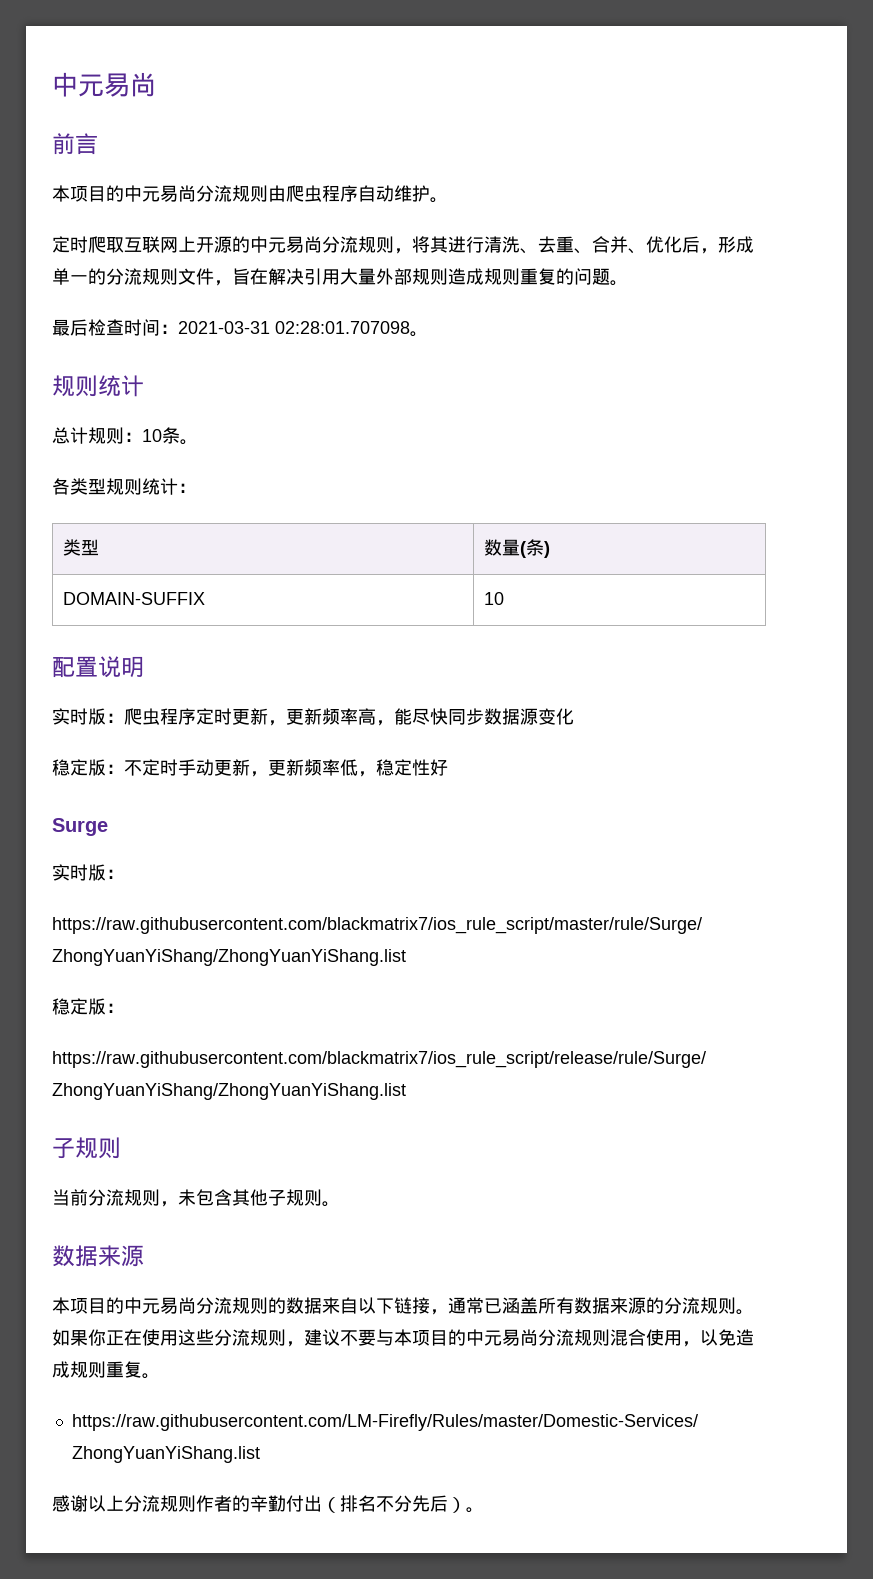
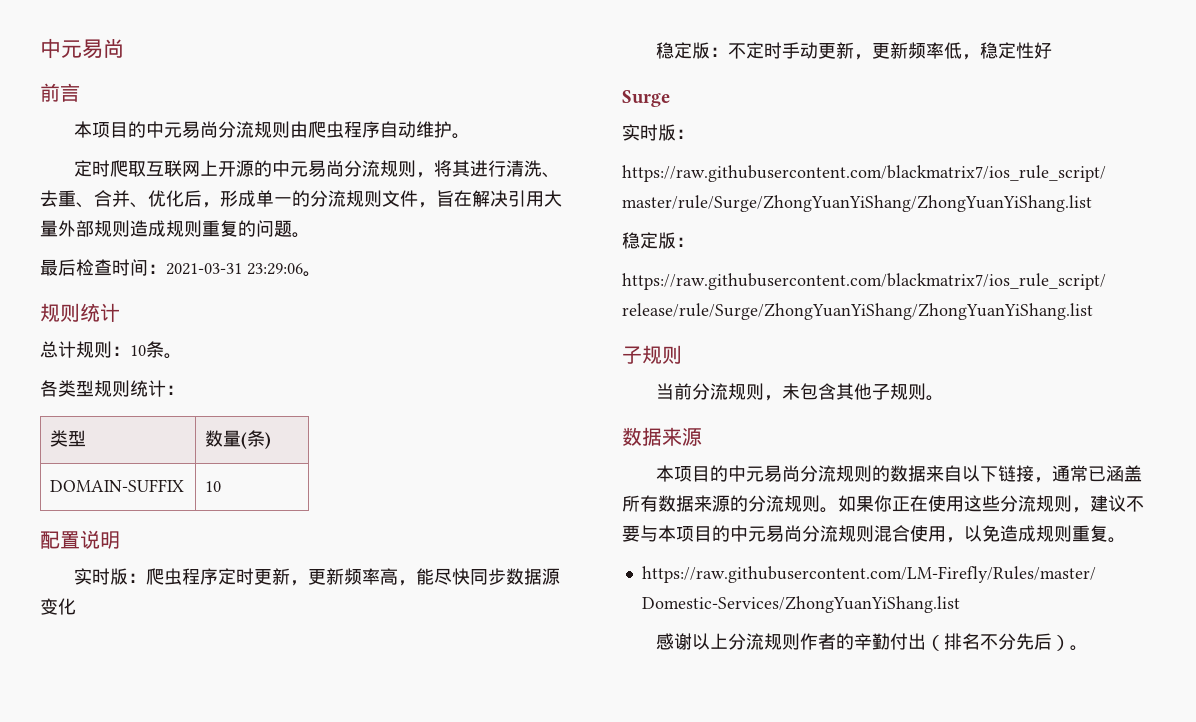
- 最后检查时间：2021-03-31 02:28:01.707098。
+ 最后检查时间：2021-03-31 23:29:06。

